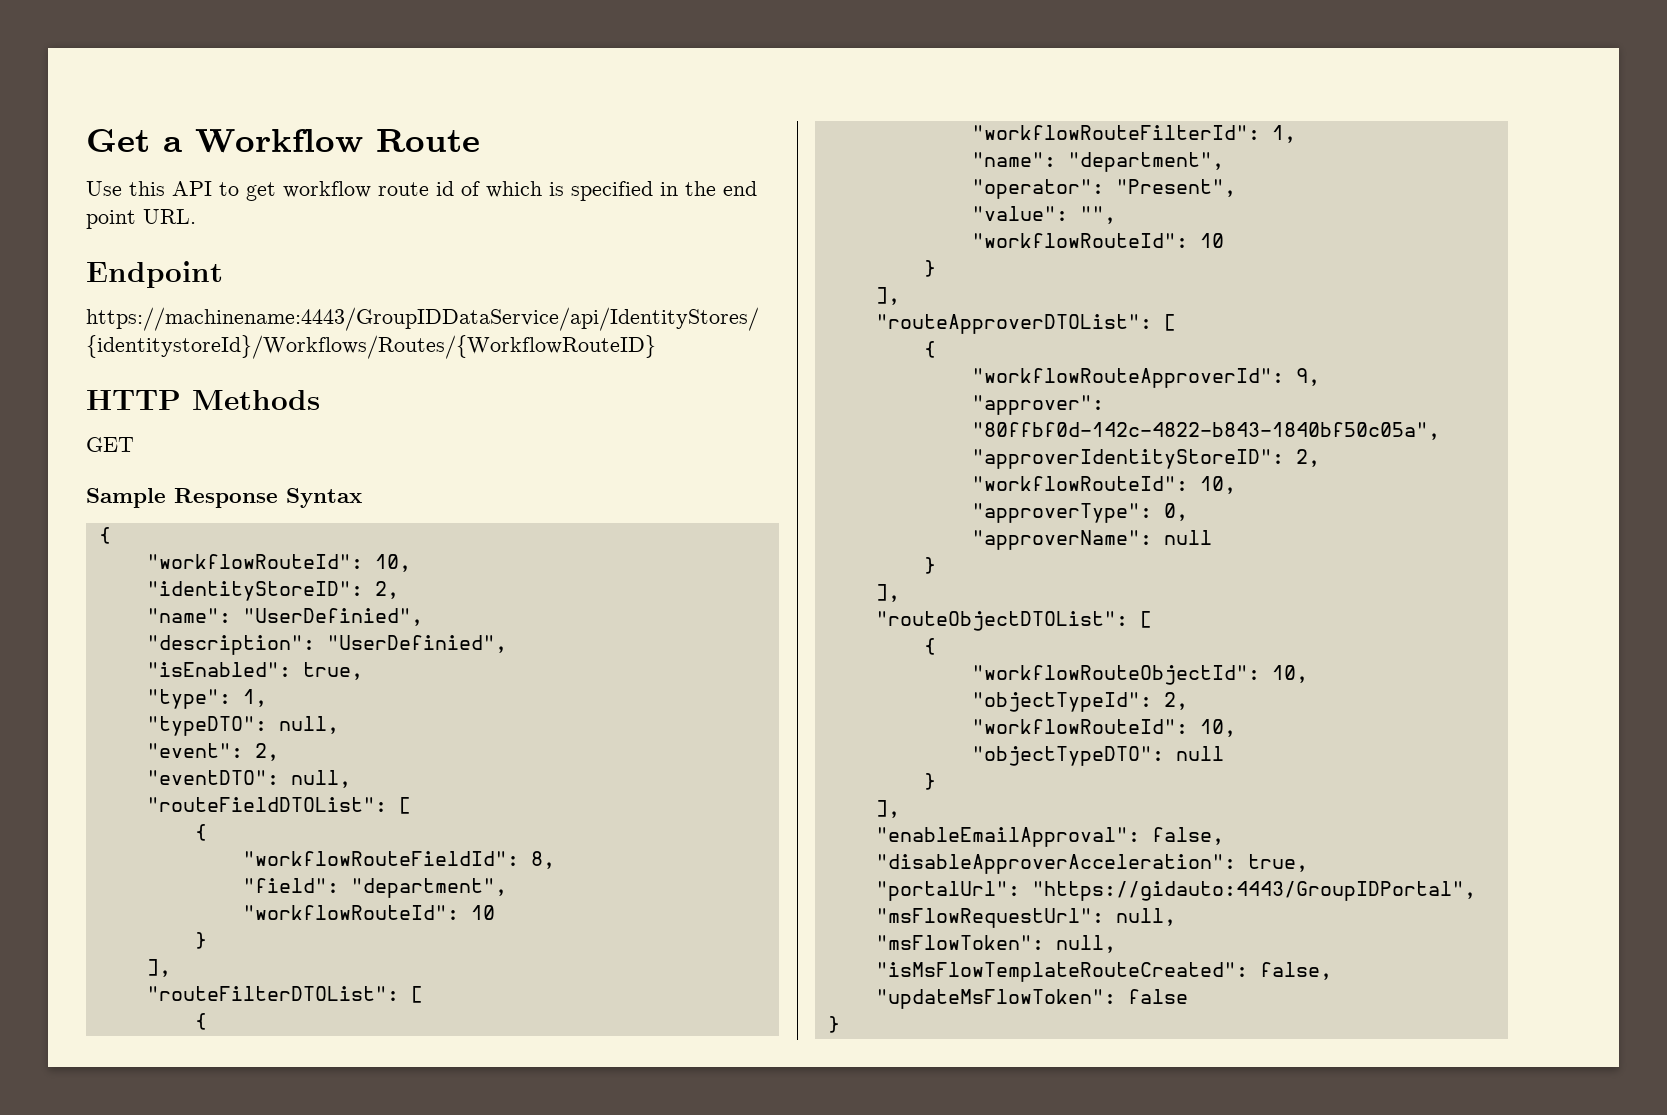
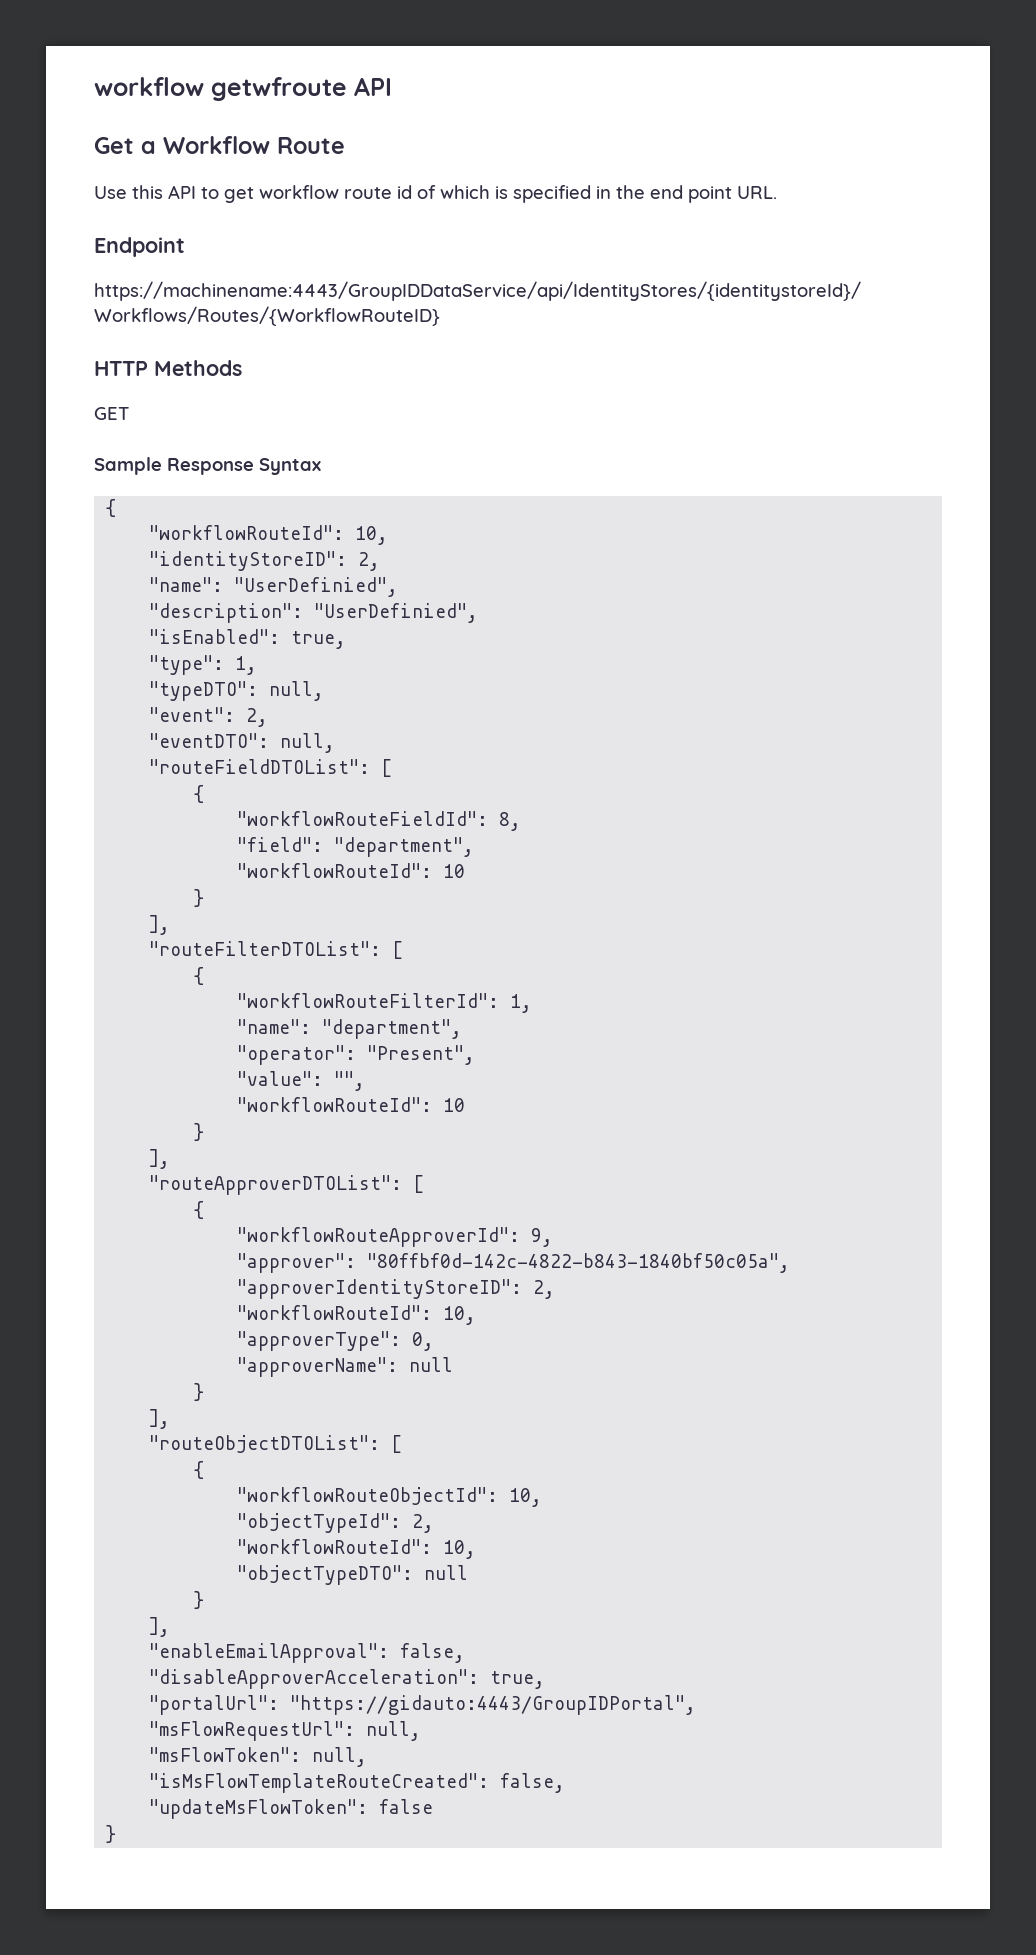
+ workflow getwfroute API

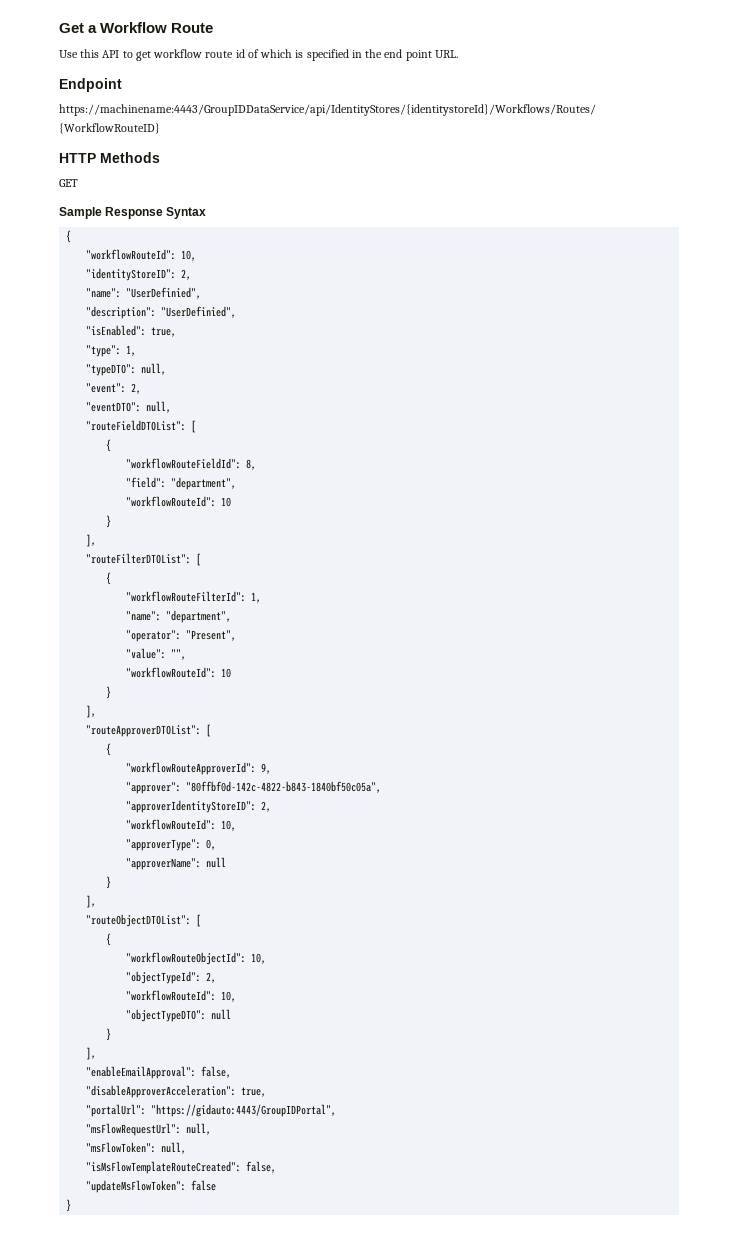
- workflow getwfroute API

